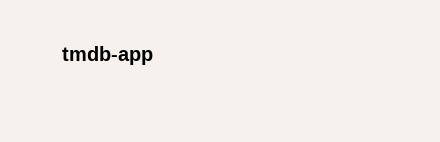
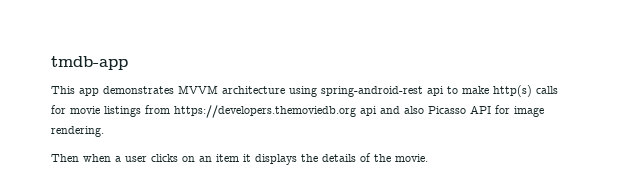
+ This app demonstrates MVVM architecture using spring-android-rest api to make http(s) calls for movie listings from https://developers.themoviedb.org api and also Picasso API for image rendering.
+ Then when a user clicks on an item it displays the details of the movie.

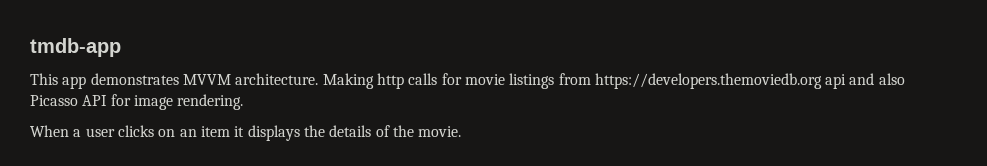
- This app demonstrates MVVM architecture using spring-android-rest api to make http(s) calls for movie listings from https://developers.themoviedb.org api and also Picasso API for image rendering.
+ This app demonstrates MVVM architecture. Making http calls for movie listings from https://developers.themoviedb.org api and also Picasso API for image rendering.
- Then when a user clicks on an item it displays the details of the movie.
+ When a user clicks on an item it displays the details of the movie.

